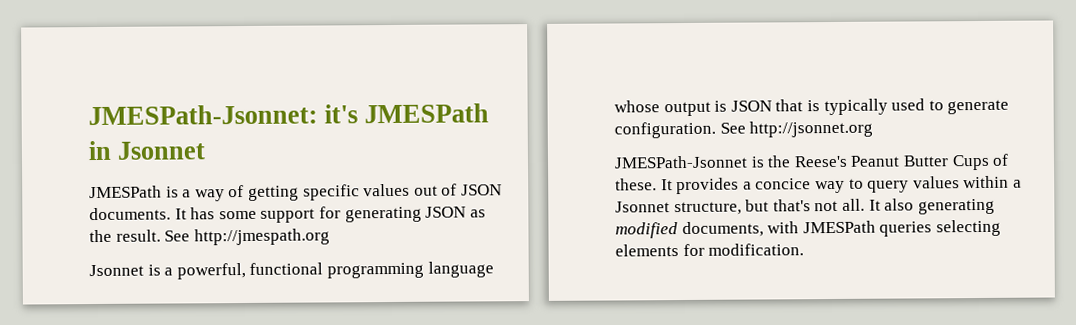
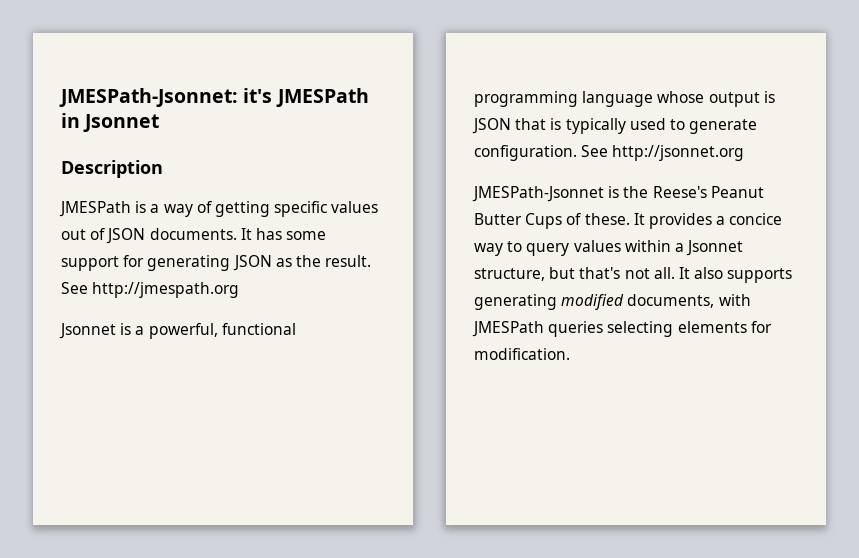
+ Description
- It also generating modified documents, with JMESPath queries selecting elements for modification.
+ It also supports generating modified documents, with JMESPath queries selecting elements for modification.

